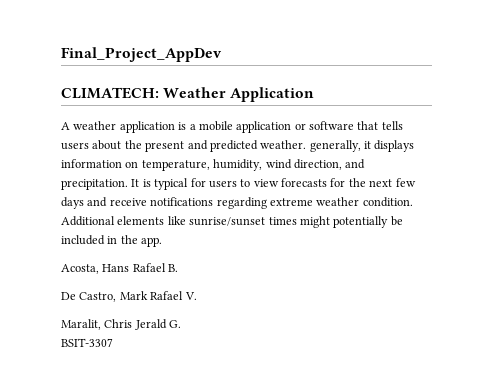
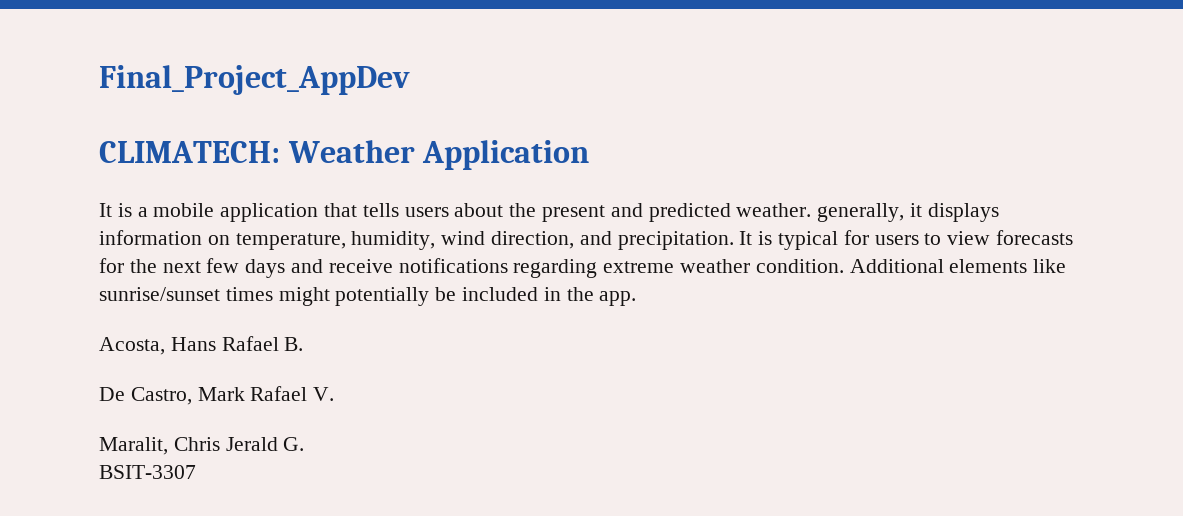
- A weather application is a mobile application or software that tells users about the present and predicted weather. generally, it displays information on temperature, humidity, wind direction, and precipitation.
+ It is a mobile application that tells users about the present and predicted weather. generally, it displays information on temperature, humidity, wind direction, and precipitation.

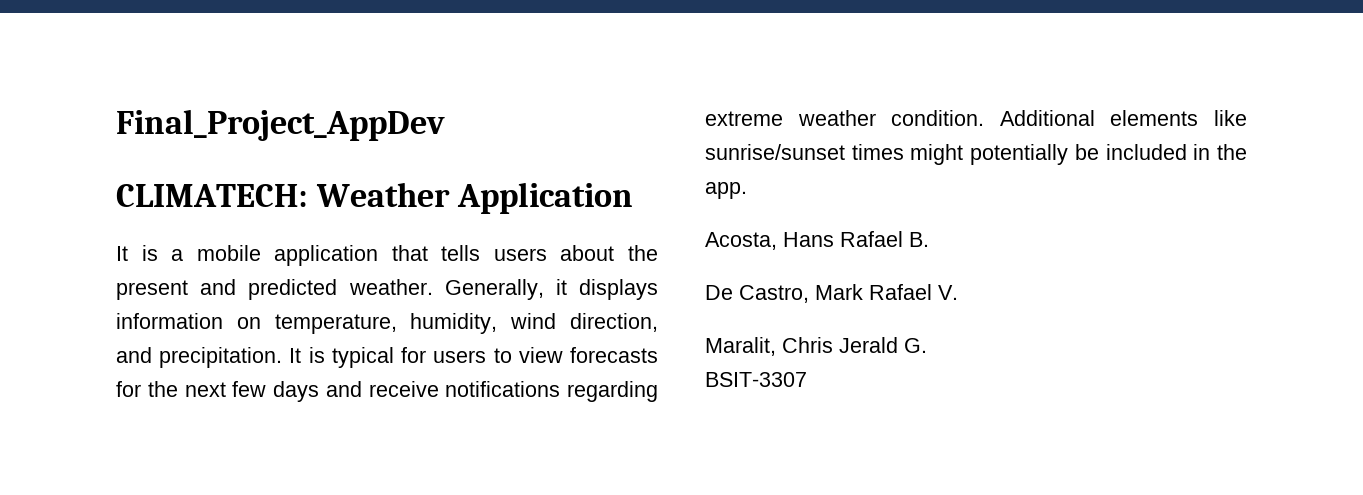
- It is a mobile application that tells users about the present and predicted weather. generally, it displays information on temperature, humidity, wind direction, and precipitation.
+ It is a mobile application that tells users about the present and predicted weather. Generally, it displays information on temperature, humidity, wind direction, and precipitation.

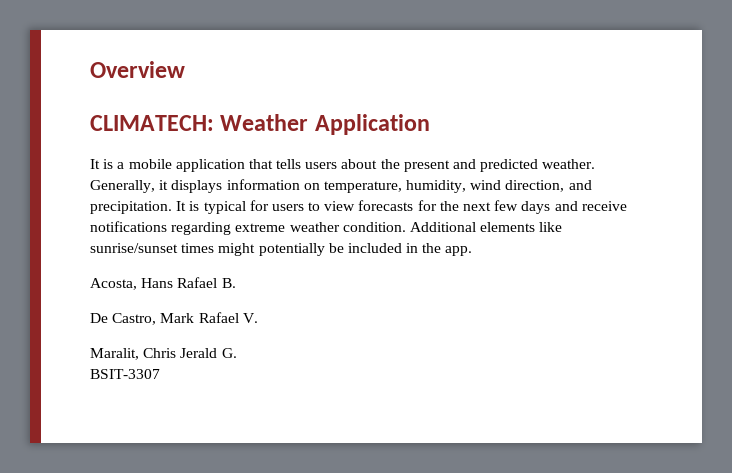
- Final_Project_AppDev
+ Overview

